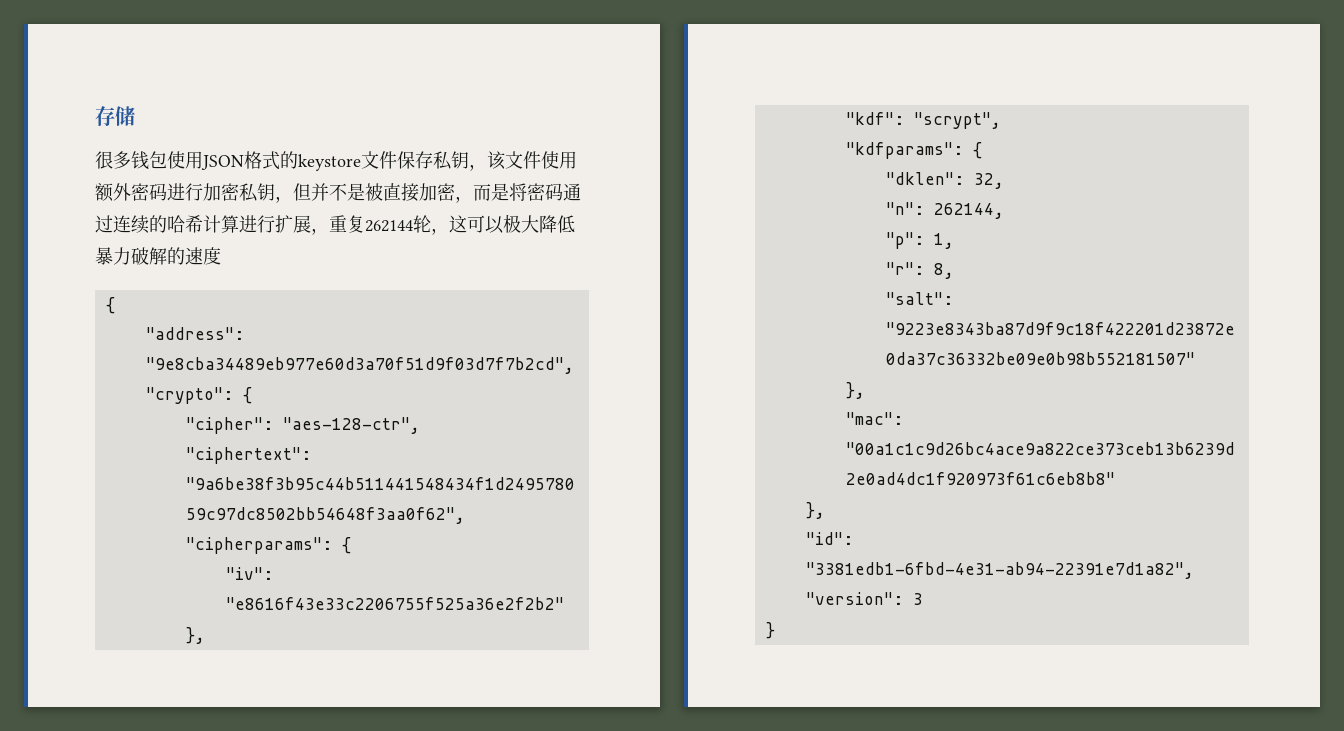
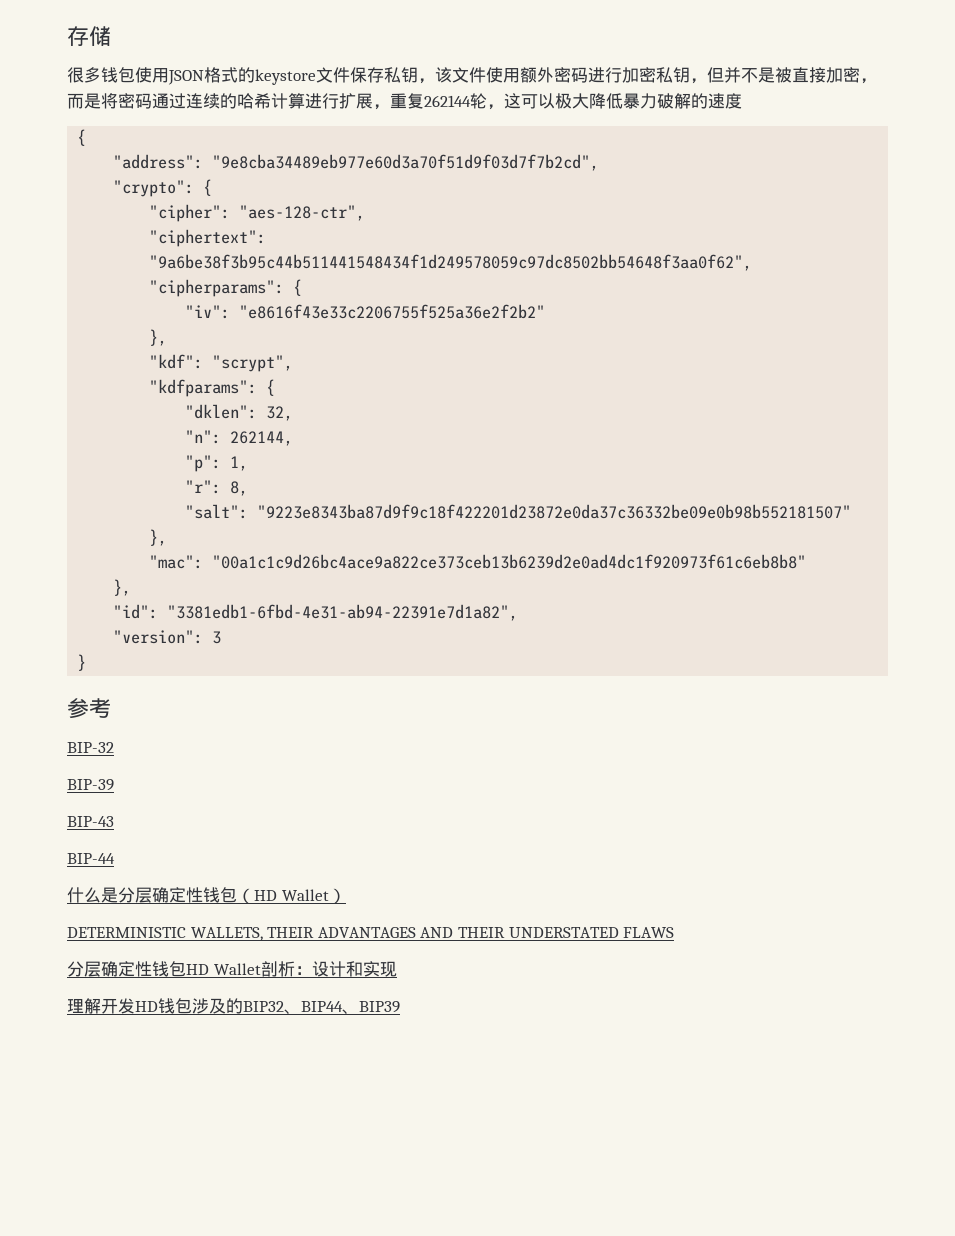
+ 参考
+ BIP-32
+ BIP-39
+ BIP-43
+ BIP-44
+ 什么是分层确定性钱包（HD Wallet）
+ DETERMINISTIC WALLETS, THEIR ADVANTAGES AND THEIR UNDERSTATED FLAWS
+ 分层确定性钱包HD Wallet剖析：设计和实现
+ 理解开发HD钱包涉及的BIP32、BIP44、BIP39

